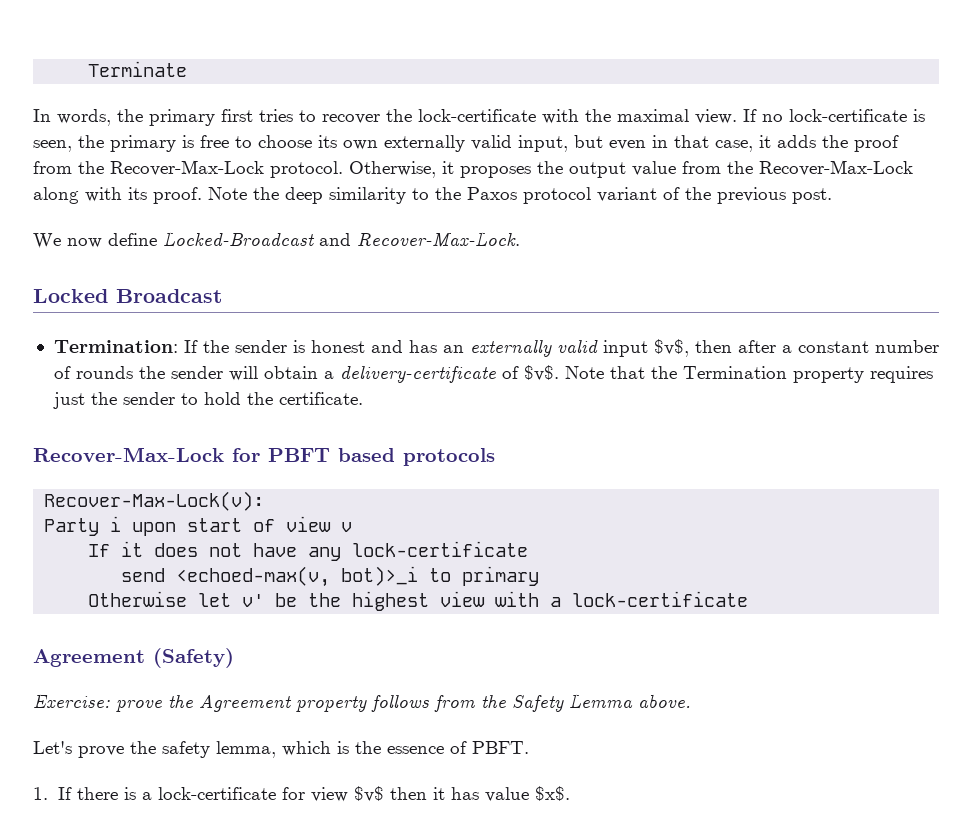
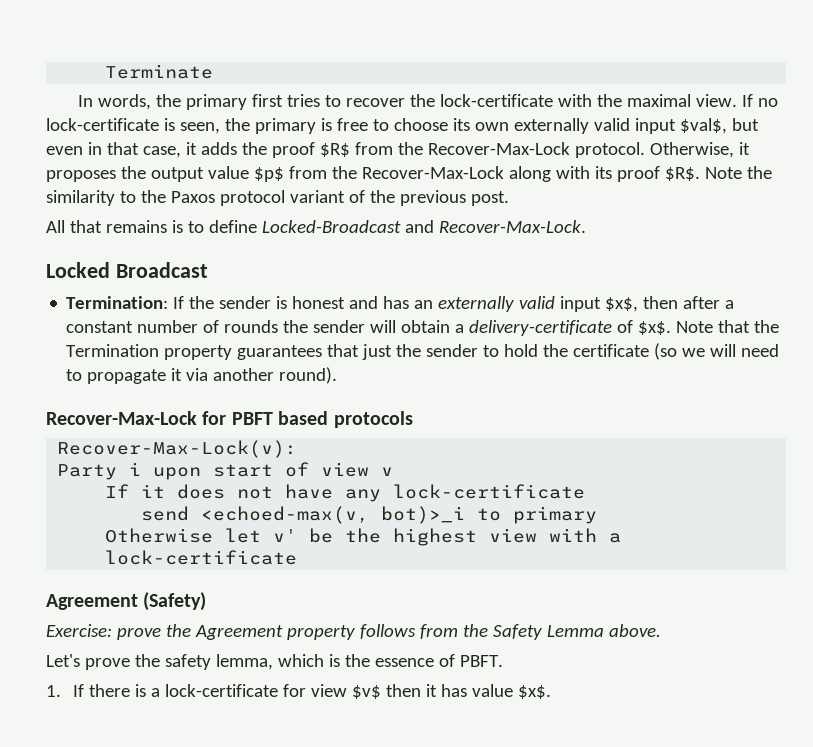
- If no lock-certificate is seen, the primary is free to choose its own externally valid input, but even in that case, it adds the proof from the Recover-Max-Lock protocol.
+ If no lock-certificate is seen, the primary is free to choose its own externally valid input $val$, but even in that case, it adds the proof $R$ from the Recover-Max-Lock protocol.
- Otherwise, it proposes the output value from the Recover-Max-Lock along with its proof.
+ Otherwise, it proposes the output value $p$ from the Recover-Max-Lock along with its proof $R$.
- Note the deep similarity to the Paxos protocol variant of the previous post.
+ Note the similarity to the Paxos protocol variant of the previous post.
- We now define Locked-Broadcast and Recover-Max-Lock.
+ All that remains is to define Locked-Broadcast and Recover-Max-Lock.
- Termination: If the sender is honest and has an externally valid input $v$, then after a constant number of rounds the sender will obtain a delivery-certificate of $v$.
+ Termination: If the sender is honest and has an externally valid input $x$, then after a constant number of rounds the sender will obtain a delivery-certificate of $x$.
- Note that the Termination property requires just the sender to hold the certificate.
+ Note that the Termination property guarantees that just the sender to hold the certificate (so we will need to propagate it via another round).

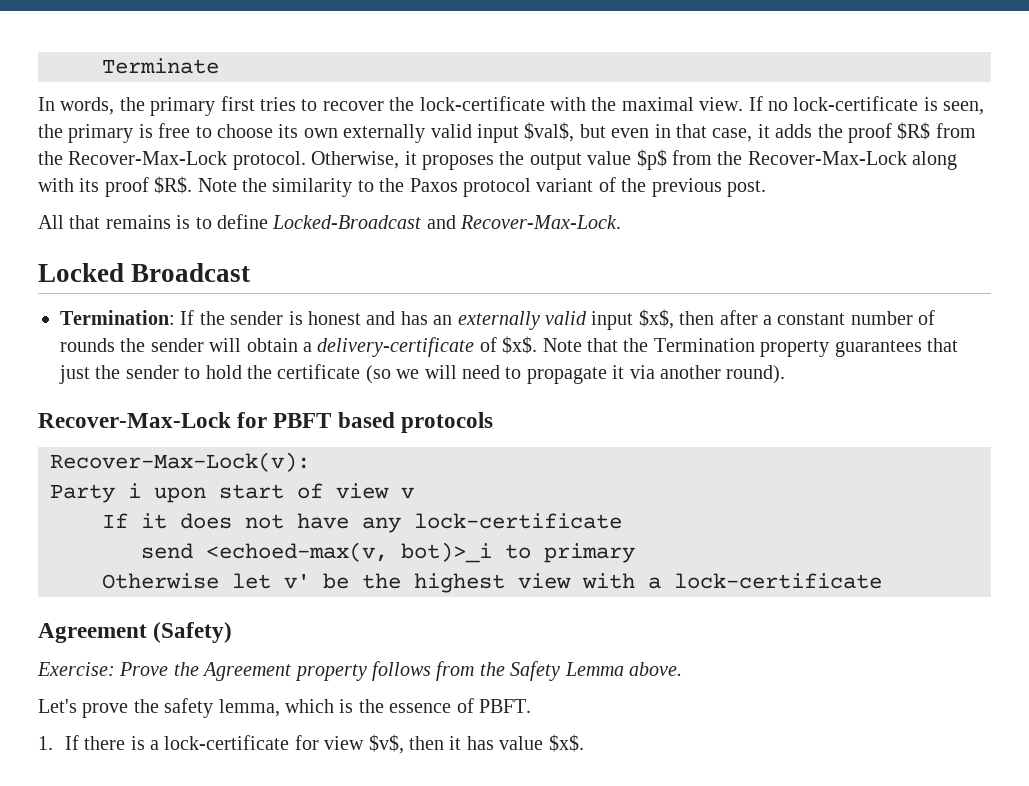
- Exercise: prove the Agreement property follows from the Safety Lemma above.
+ Exercise: Prove the Agreement property follows from the Safety Lemma above.
- 1. If there is a lock-certificate for view $v$ then it has value $x$.
+ 1. If there is a lock-certificate for view $v$, then it has value $x$.

